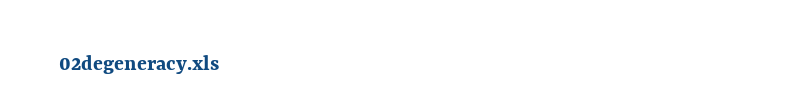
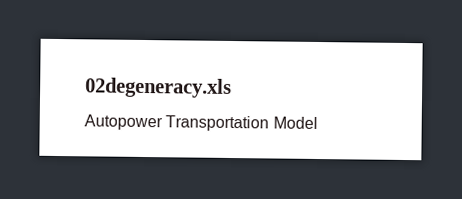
+ Autopower Transportation Model

